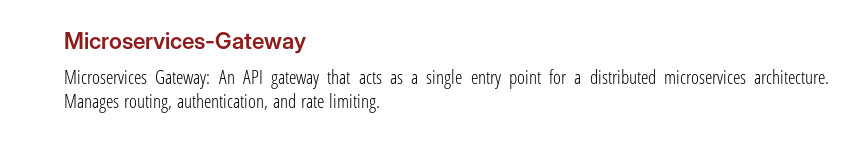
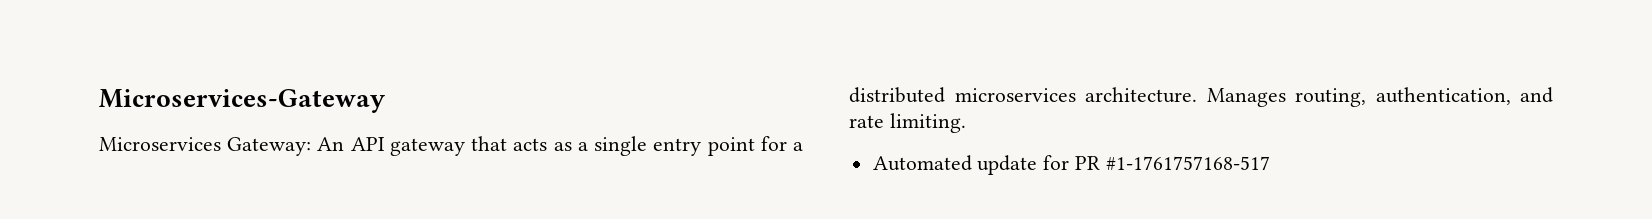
+ Automated update for PR #1-1761757168-517

